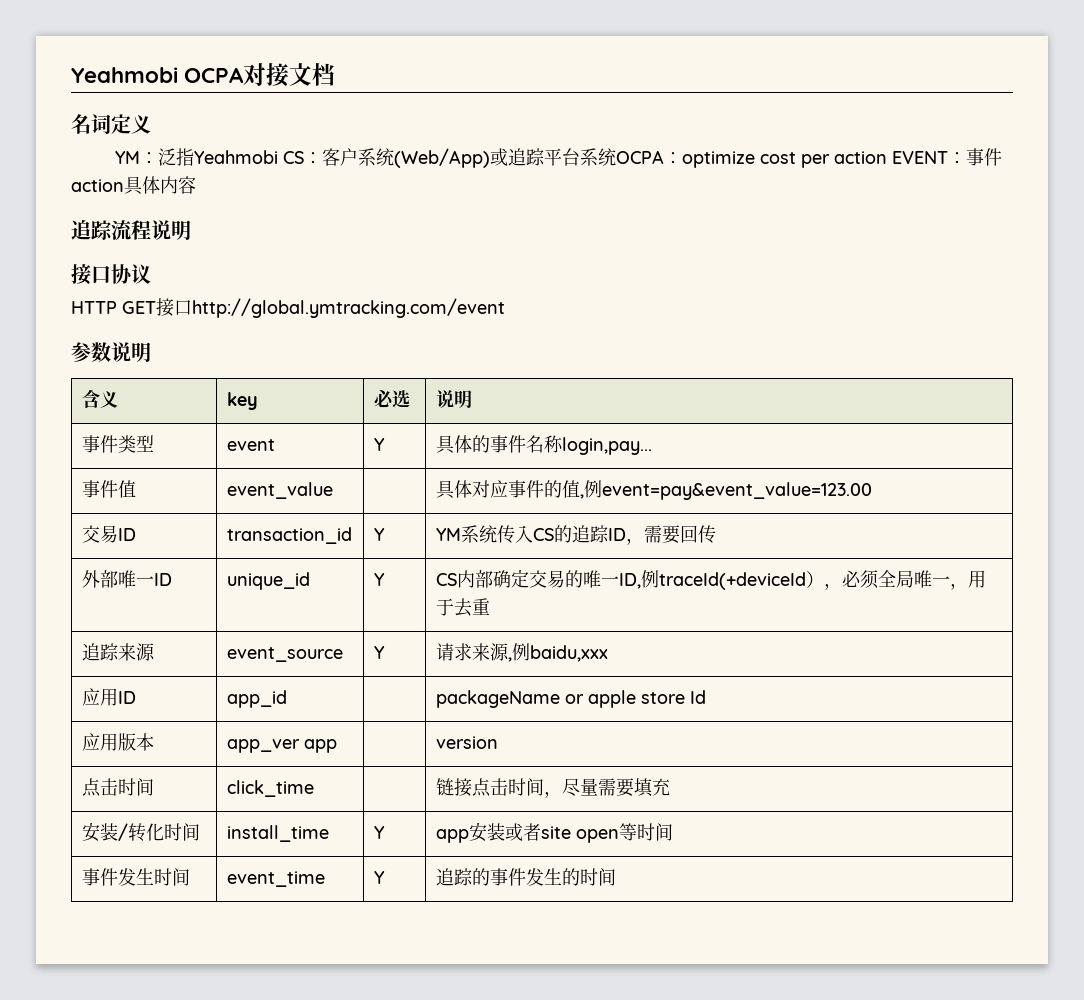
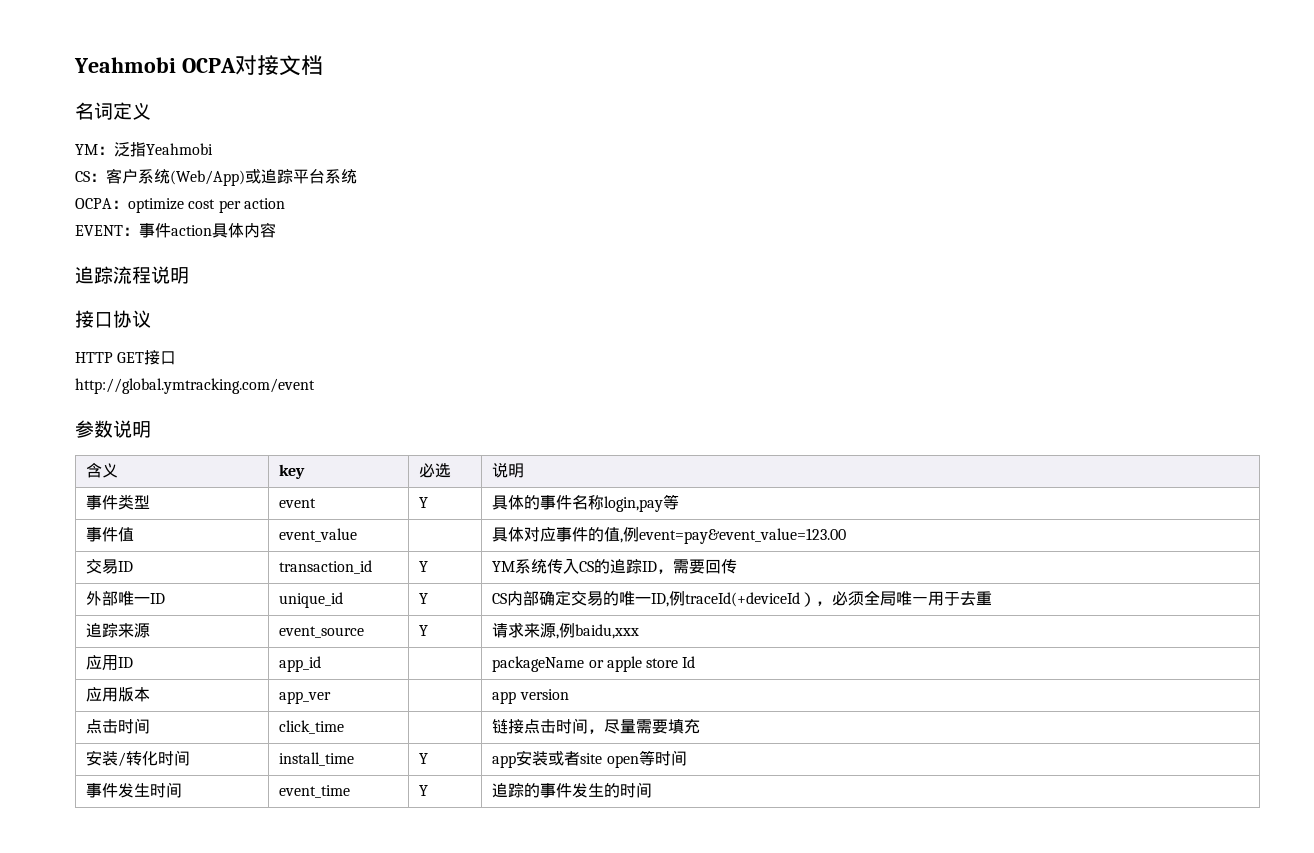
- YM：泛指Yeahmobi CS：客户系统(Web/App)或追踪平台系统OCPA：optimize cost per action EVENT：事件action具体内容
+ YM：泛指Yeahmobi
+ CS：客户系统(Web/App)或追踪平台系统
+ OCPA：optimize cost per action
+ EVENT：事件action具体内容
- HTTP GET接口http://global.ymtracking.com/event
+ HTTP GET接口
+ http://global.ymtracking.com/event
- 事件类型 | event | Y | 具体的事件名称login,pay...
+ 事件类型 | event | Y | 具体的事件名称login,pay等
- 外部唯⼀ID | unique_id | Y | CS内部确定交易的唯⼀ID,例traceId(+deviceId），必须全局唯一，用于去重
+ 外部唯⼀ID | unique_id | Y | CS内部确定交易的唯⼀ID,例traceId(+deviceId），必须全局唯一用于去重
- 应用版本 | app_ver app | | version
+ 应用版本 | app_ver | | app version

